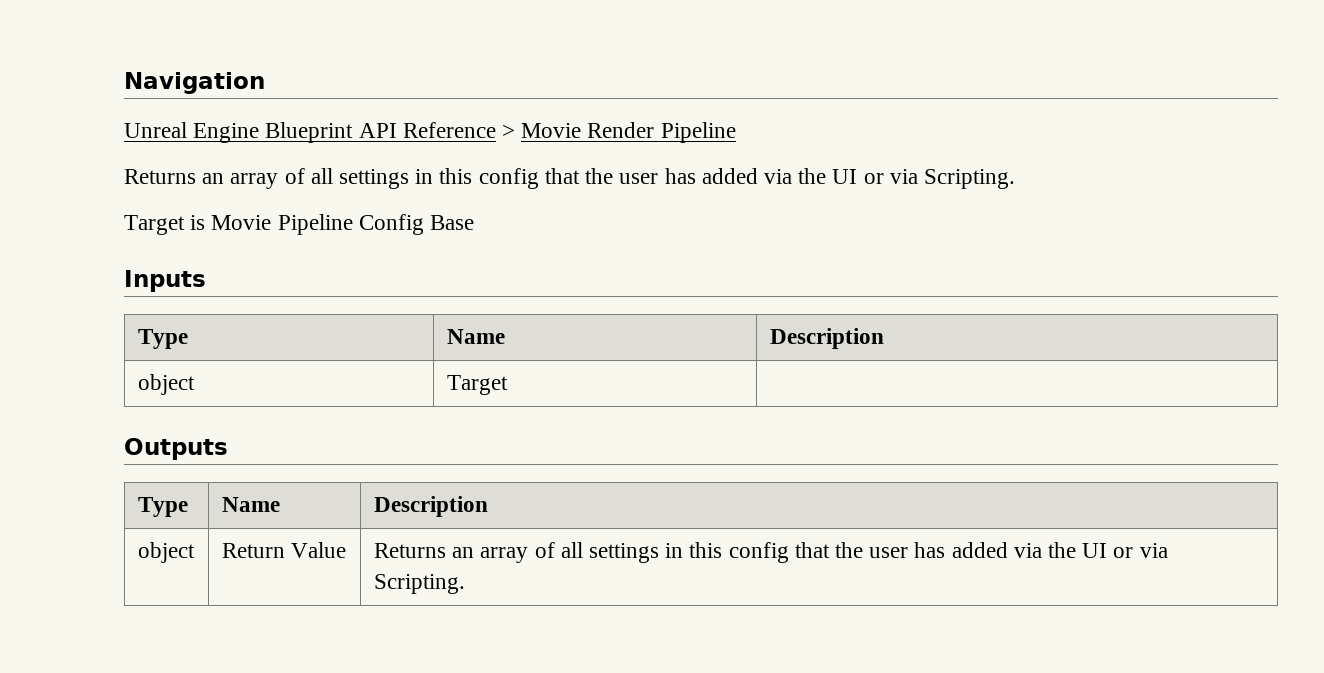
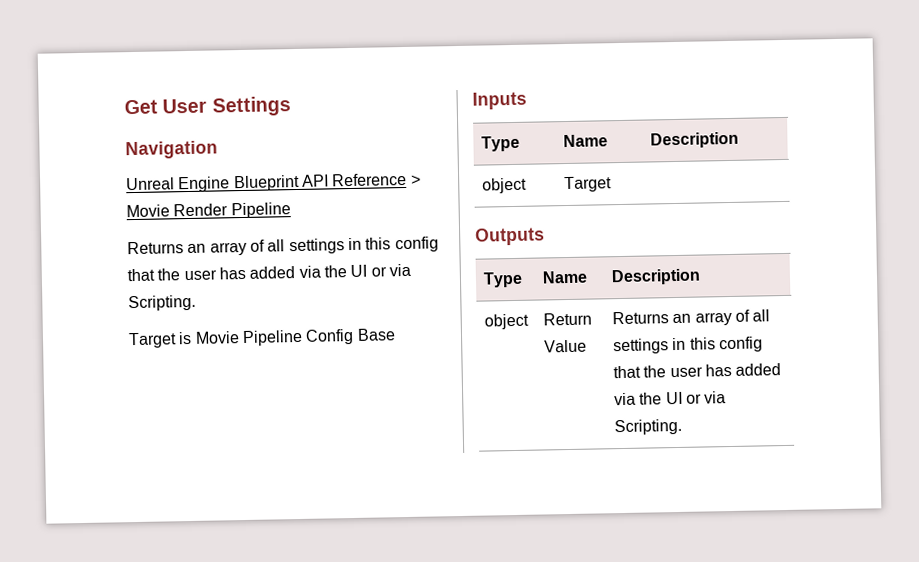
+ Get User Settings

